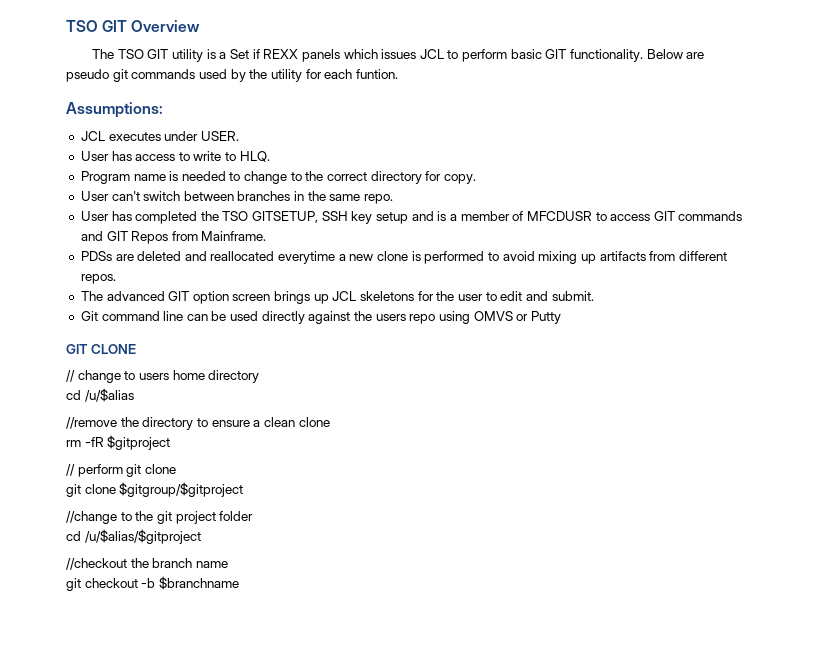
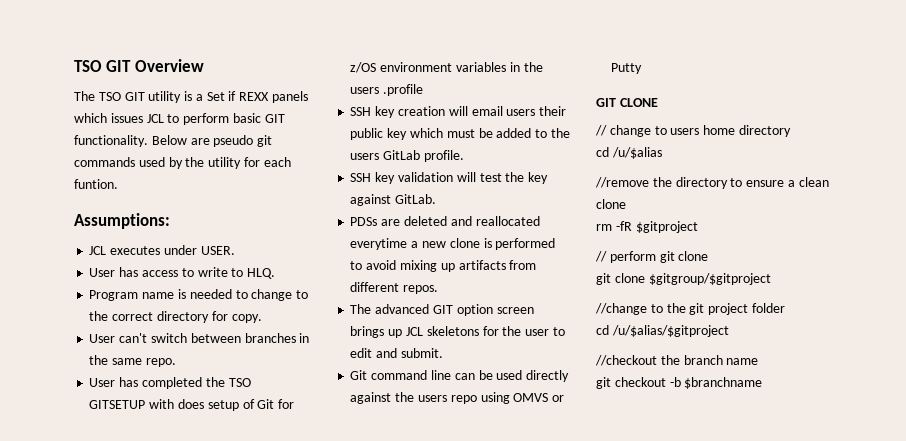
- User has completed the TSO GITSETUP, SSH key setup and is a member of MFCDUSR to access GIT commands and GIT Repos from Mainframe.
+ User has completed the TSO GITSETUP with does setup of Git for z/OS environment variables in the users .profile
+ SSH key creation will email users their public key which must be added to the users GitLab profile.
+ SSH key validation will test the key against GitLab.

